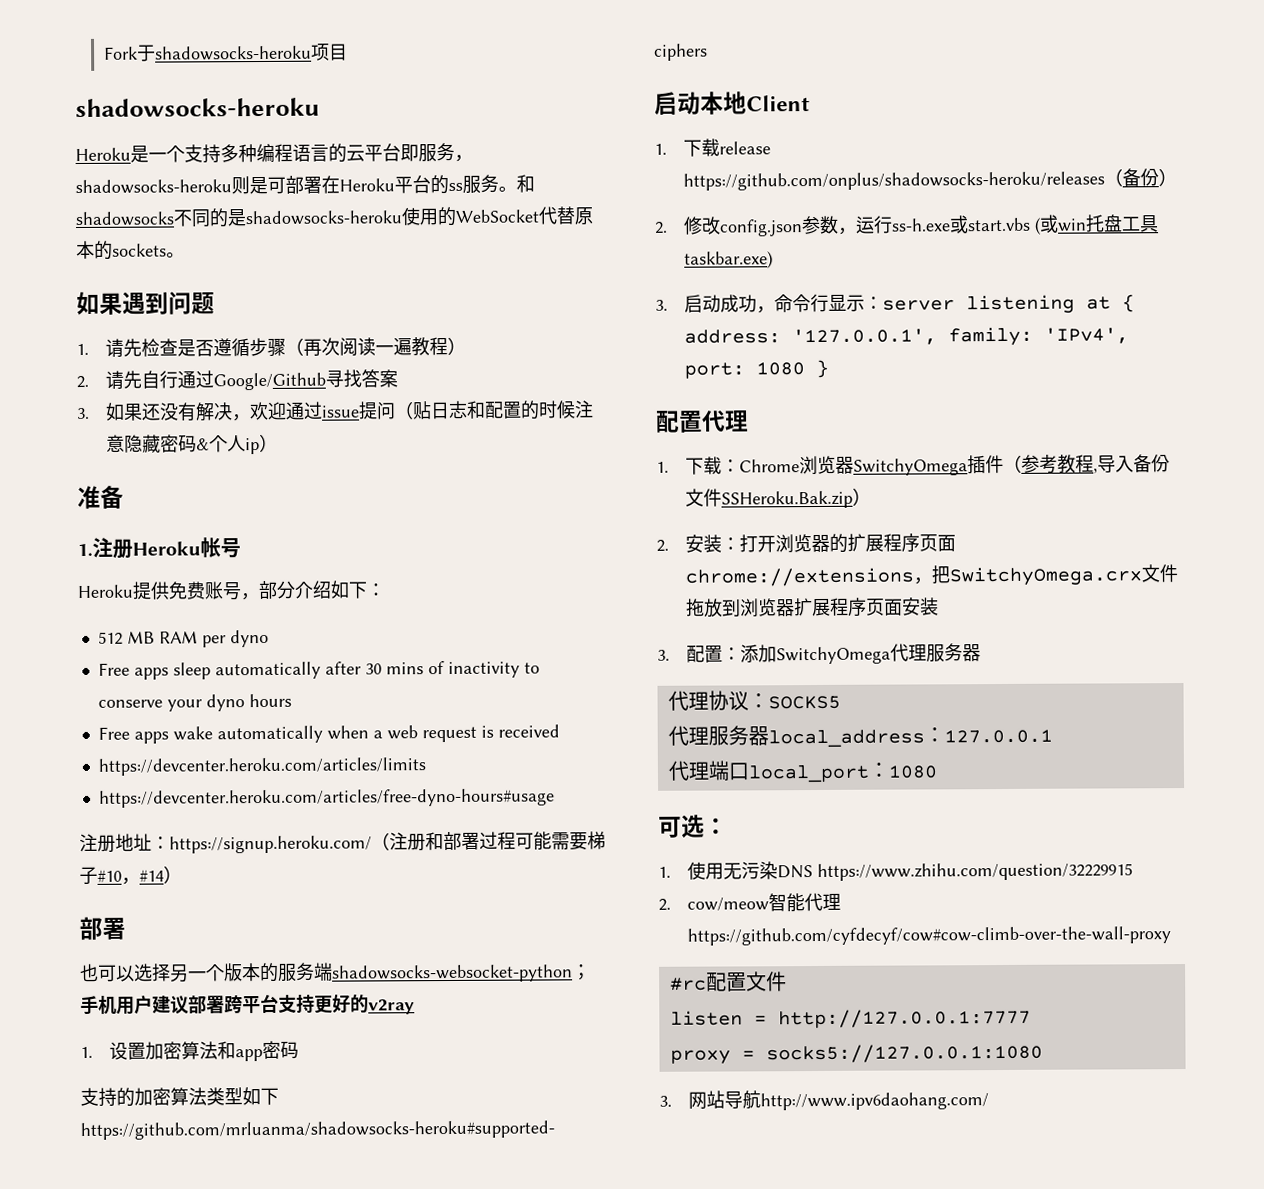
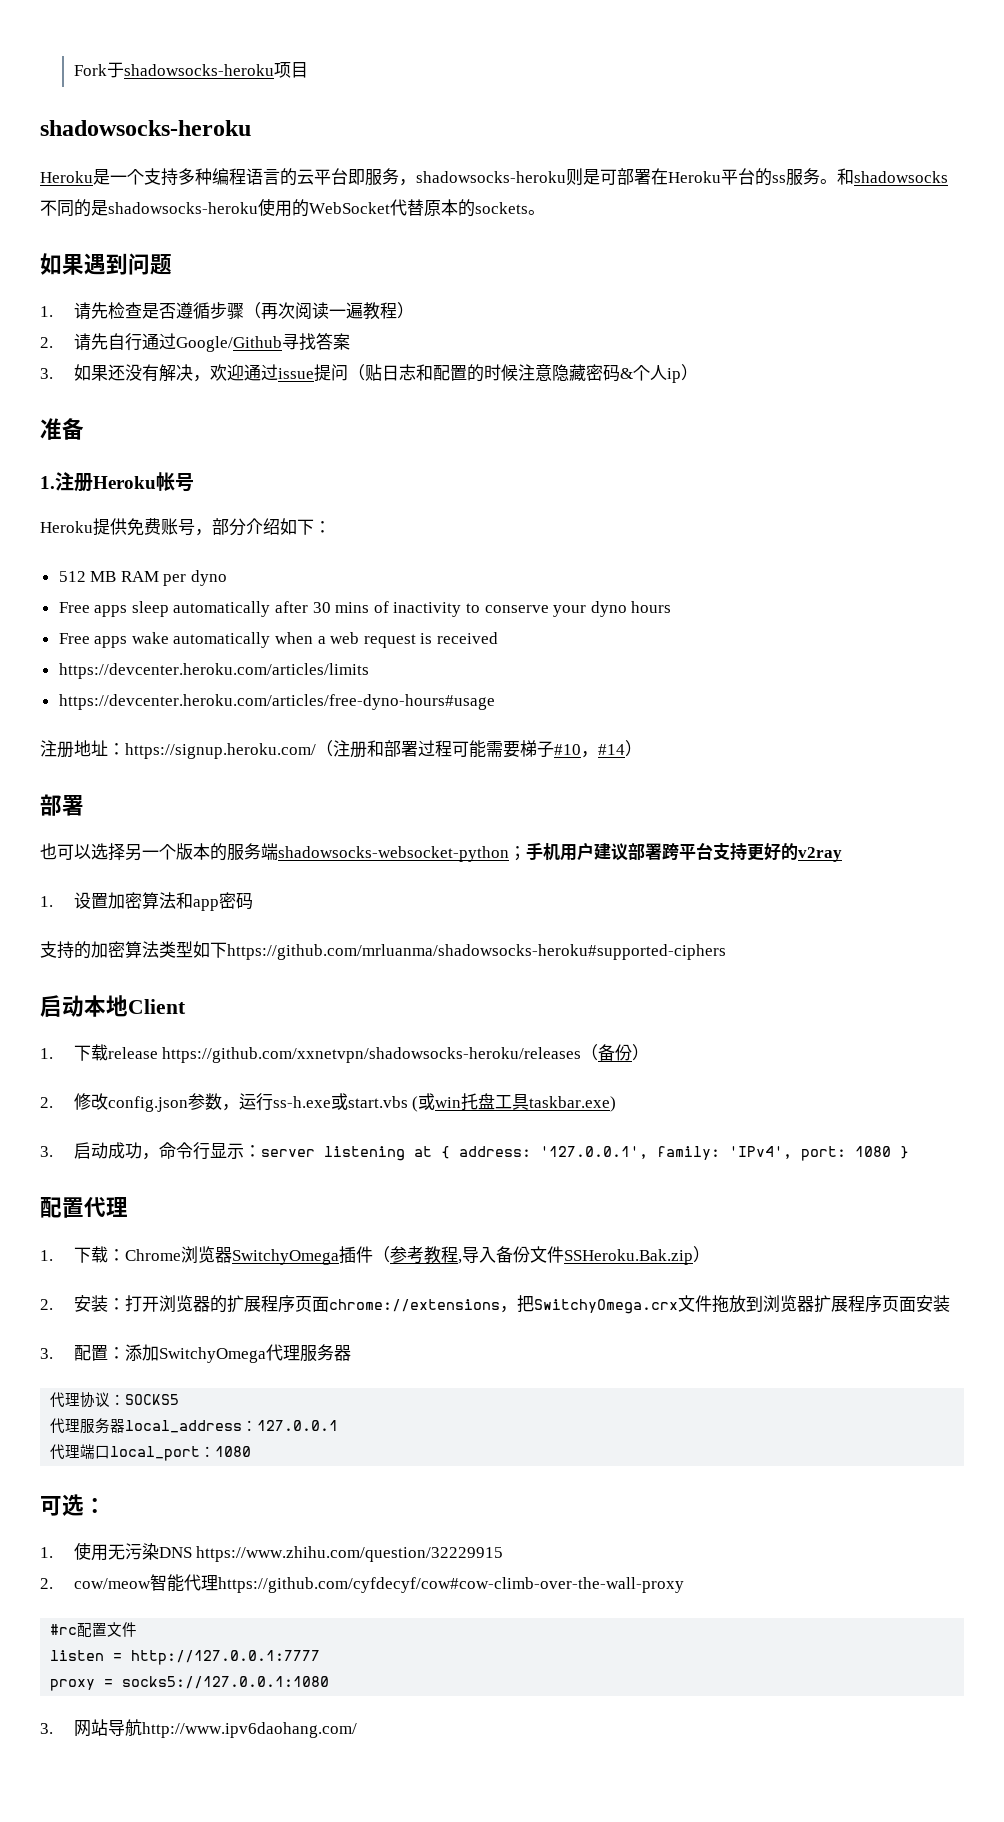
- 1.下载release https://github.com/onplus/shadowsocks-heroku/releases（备份）
+ 1.下载release https://github.com/xxnetvpn/shadowsocks-heroku/releases（备份）

